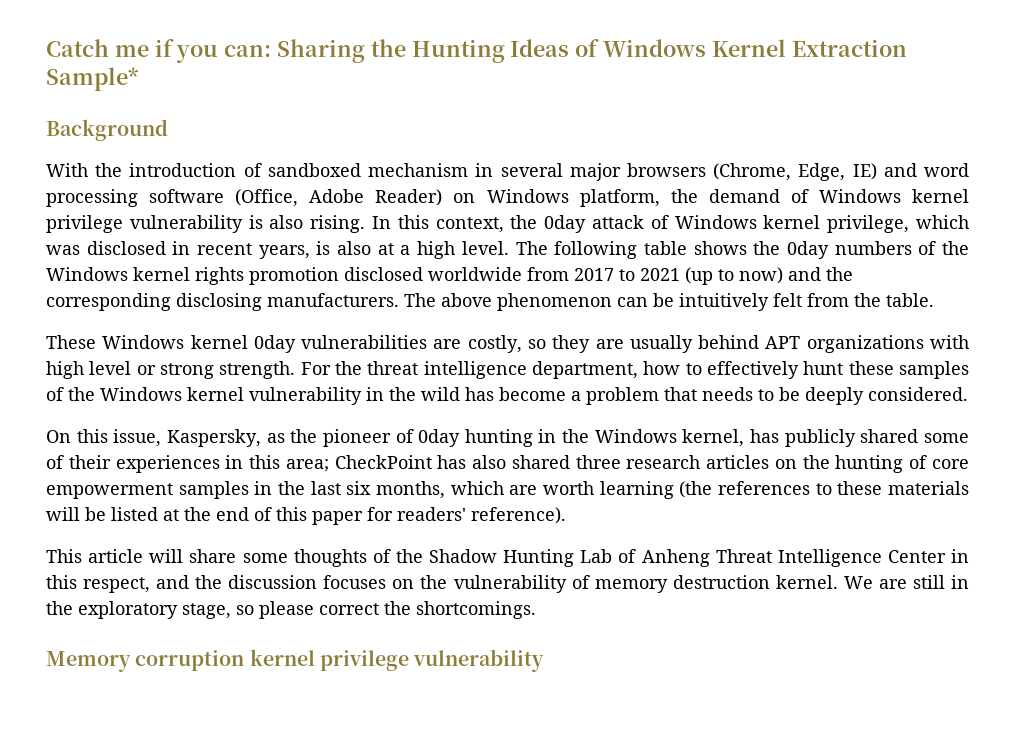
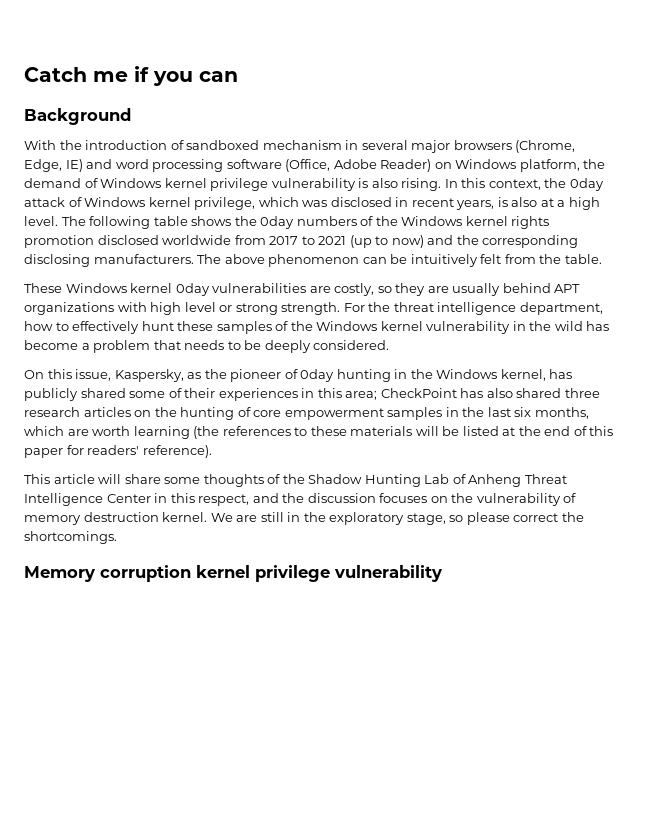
- Catch me if you can: Sharing the Hunting Ideas of Windows Kernel Extraction Sample*
+ Catch me if you can

